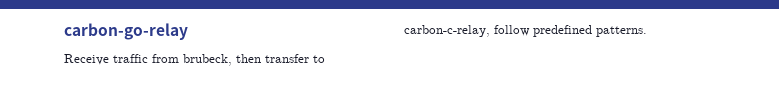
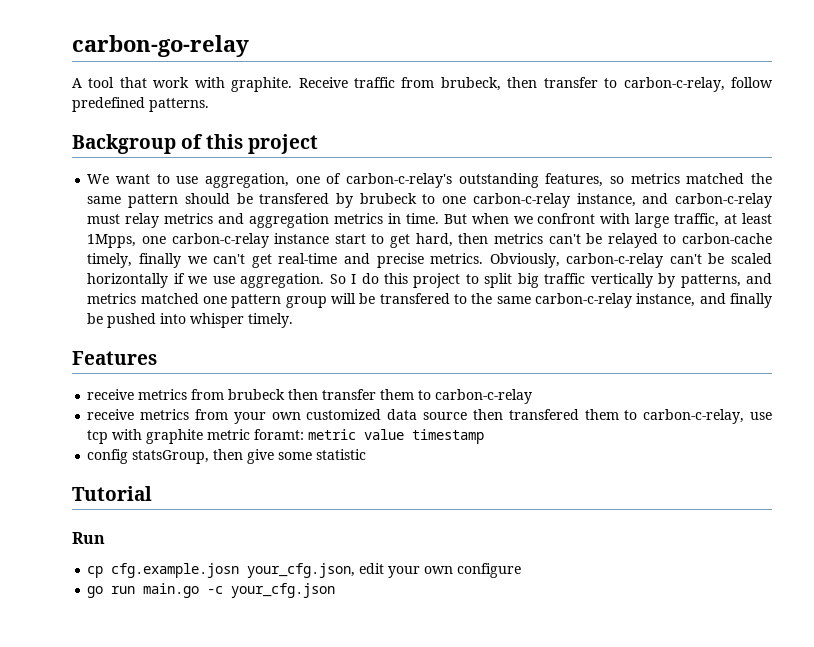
+ A tool that work with graphite.
+ Backgroup of this project
+ We want to use aggregation, one of carbon-c-relay's outstanding features, so metrics matched the same pattern should be transfered by brubeck to one carbon-c-relay instance, and carbon-c-relay must relay metrics and aggregation metrics in time. But when we confront with large traffic, at least 1Mpps, one carbon-c-relay instance start to get hard, then metrics can't be relayed to carbon-cache timely, finally we can't get real-time and precise metrics. Obviously, carbon-c-relay can't be scaled horizontally if we use aggregation. So I do this project to split big traffic vertically by patterns, and metrics matched one pattern group will be transfered to the same carbon-c-relay instance, and finally be pushed into whisper timely.
+ Features
+ receive metrics from brubeck then transfer them to carbon-c-relay
+ receive metrics from your own customized data source then transfered them to carbon-c-relay, use tcp with graphite metric foramt: metric value timestamp
+ config statsGroup, then give some statistic
+ Tutorial
+ Run
+ cp cfg.example.josn your_cfg.json, edit your own configure
+ go run main.go -c your_cfg.json

